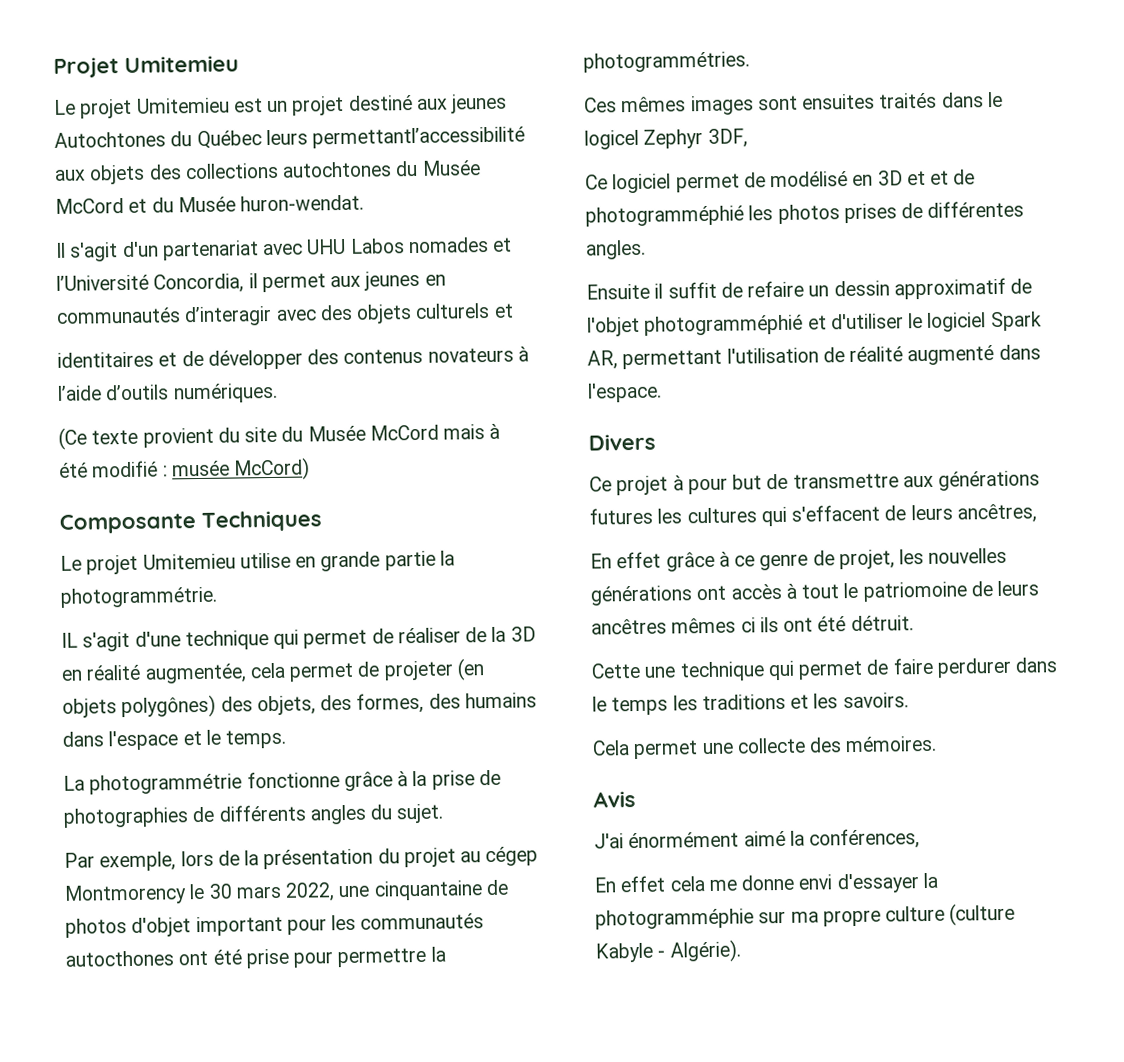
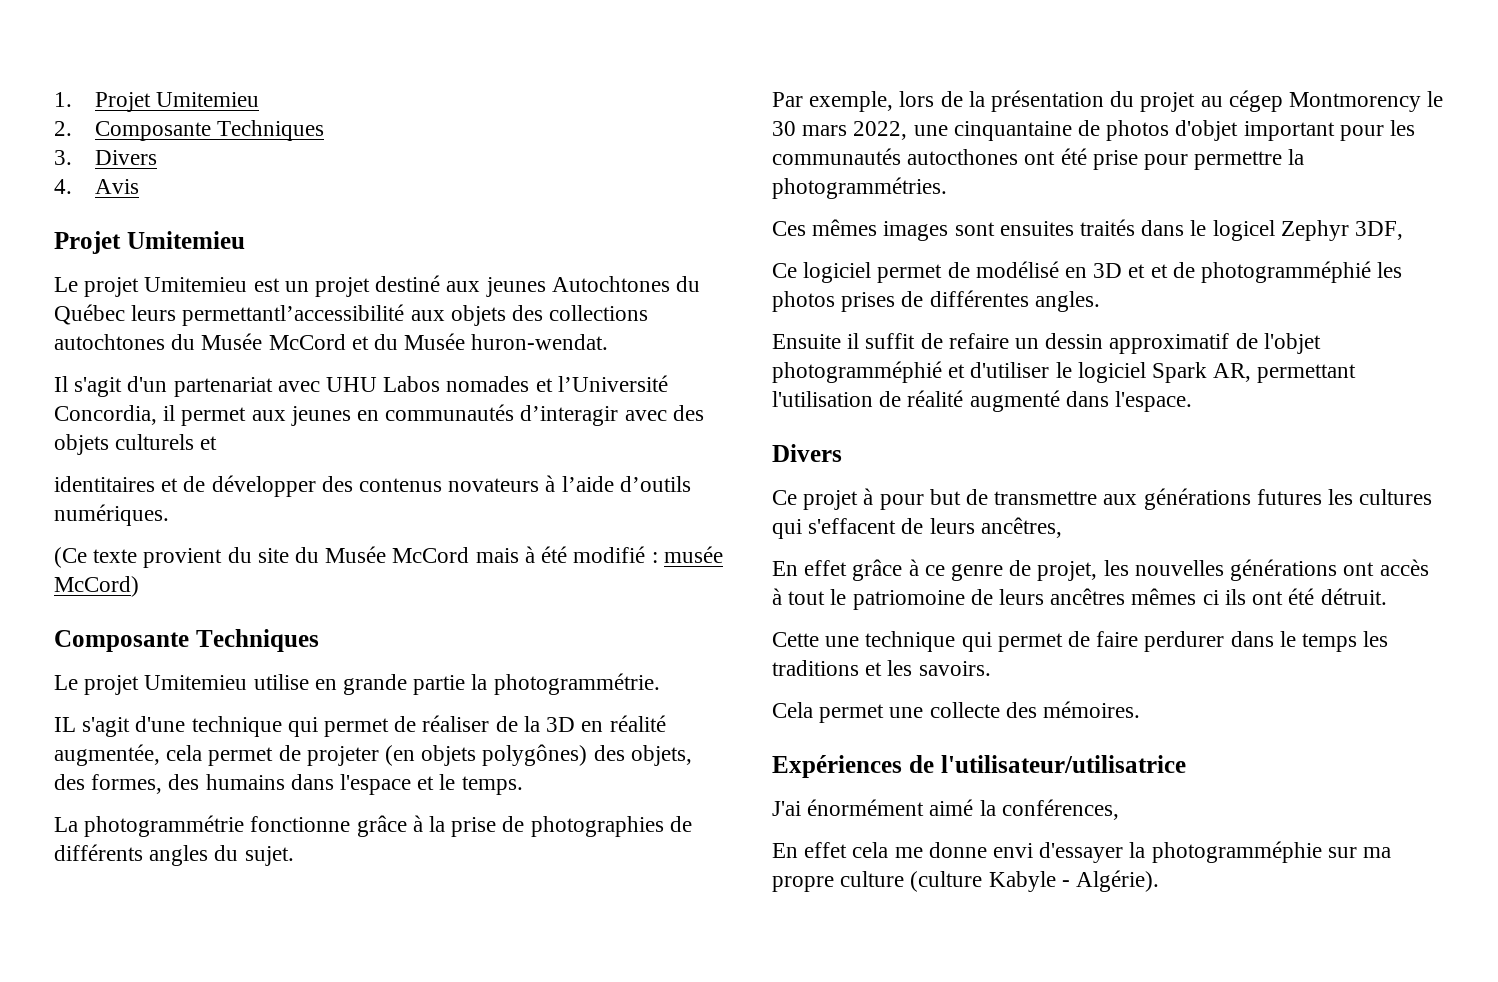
+ 1. Projet Umitemieu
+ 2. Composante Techniques
+ 3. Divers
+ 4. Avis
- Avis
+ Expériences de l'utilisateur/utilisatrice

